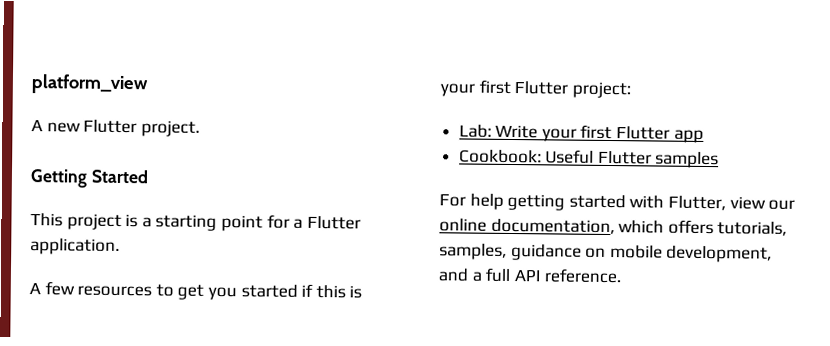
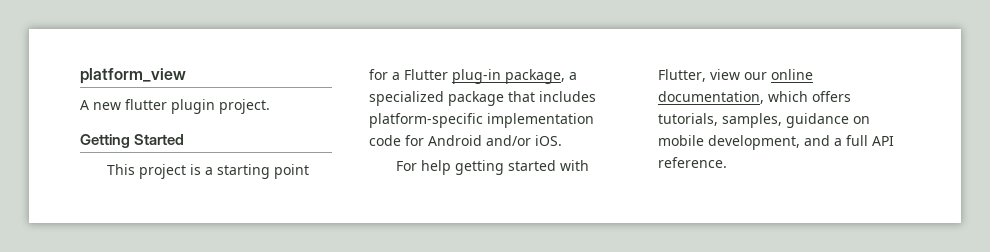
- A new Flutter project.
+ A new flutter plugin project.
- This project is a starting point for a Flutter application.
- A few resources to get you started if this is your first Flutter project:
- Lab: Write your first Flutter app
- Cookbook: Useful Flutter samples
+ This project is a starting point for a Flutter plug-in package, a specialized package that includes platform-specific implementation code for Android and/or iOS.

